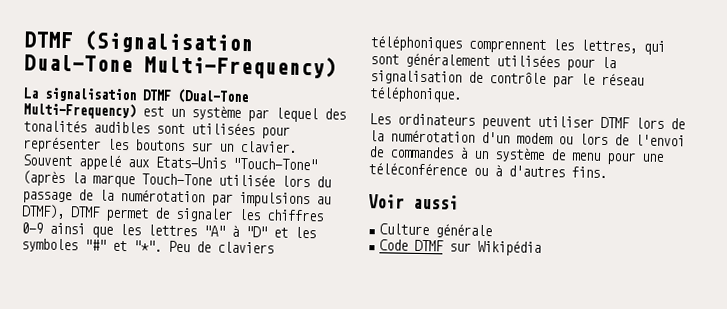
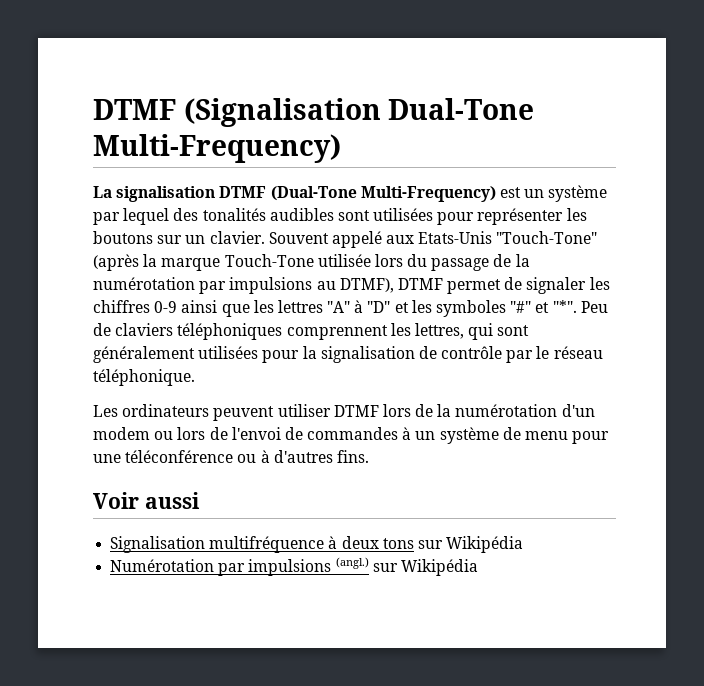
- Culture générale
- Code DTMF sur Wikipédia
+ Signalisation multifréquence à deux tons sur Wikipédia
+ Numérotation par impulsions (angl.) sur Wikipédia

